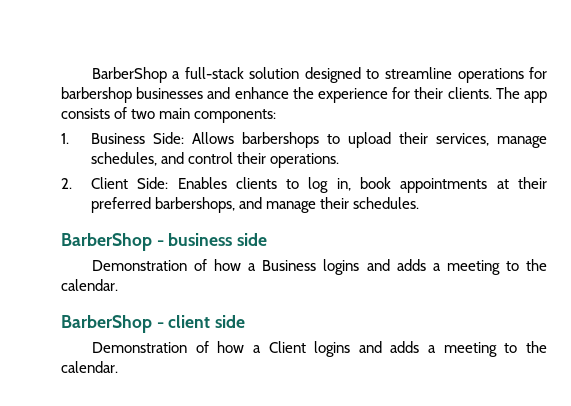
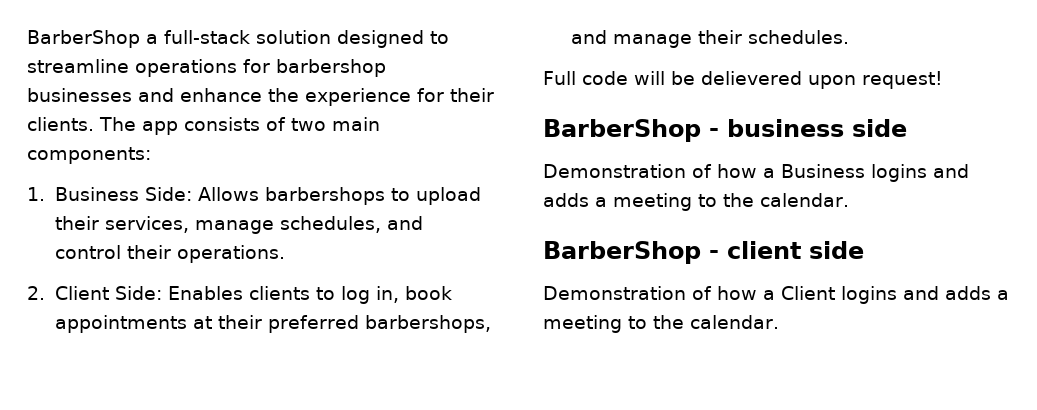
+ Full code will be delievered upon request!

